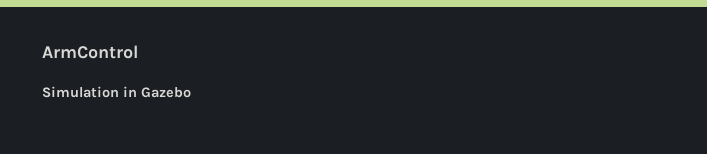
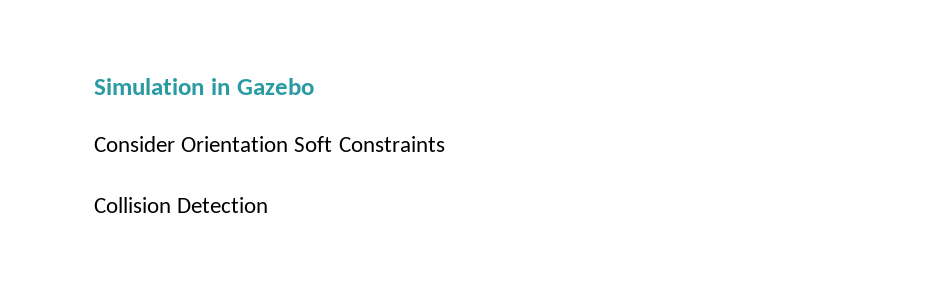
- ArmControl
+ Consider Orientation Soft Constraints
+ Collision Detection

